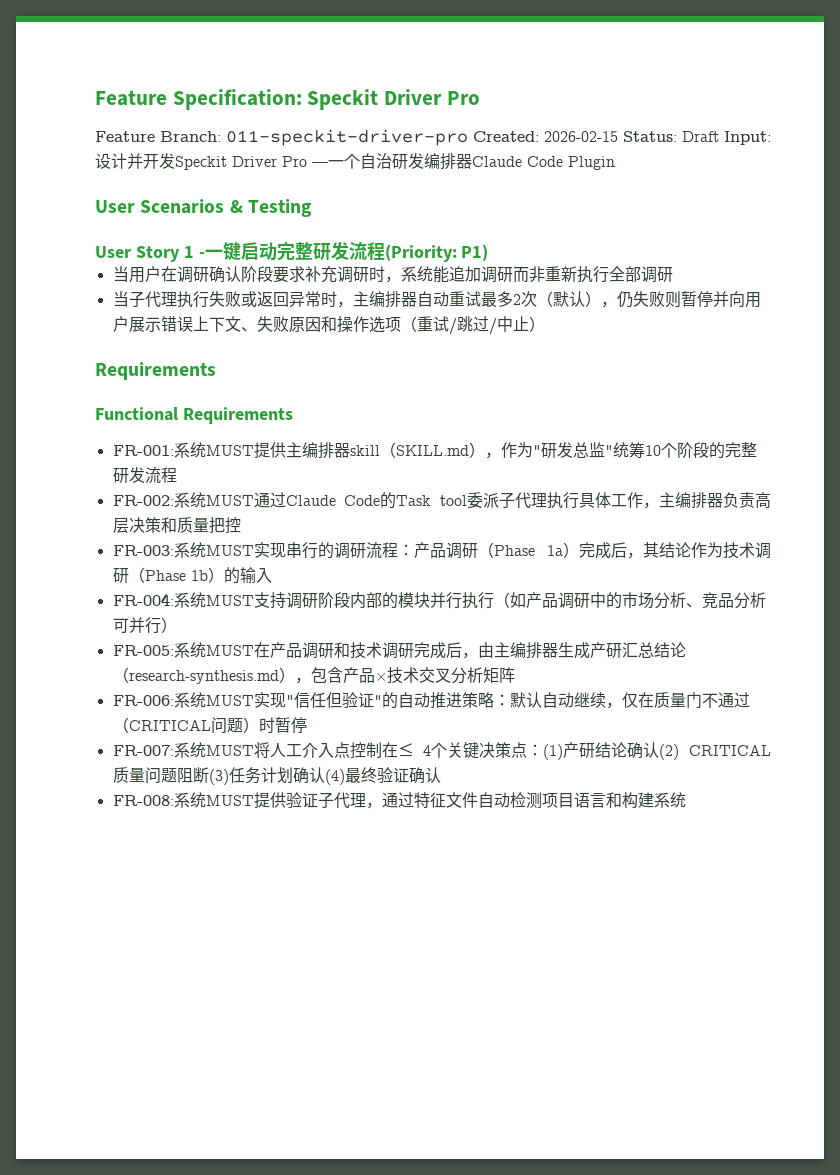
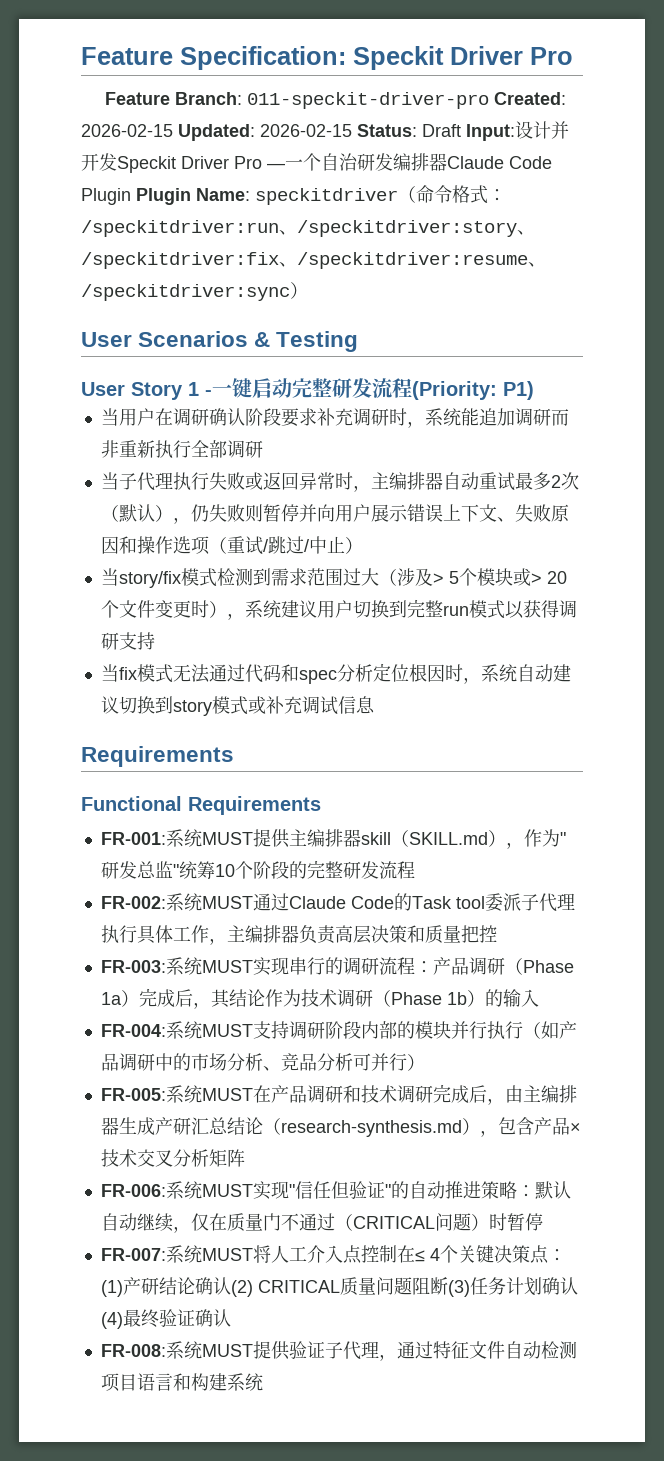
- Feature Branch: 011-speckit-driver-pro Created: 2026-02-15 Status: Draft Input:设计并开发Speckit Driver Pro —一个自治研发编排器Claude Code Plugin
+ Feature Branch: 011-speckit-driver-pro Created: 2026-02-15 Updated: 2026-02-15 Status: Draft Input:设计并开发Speckit Driver Pro —一个自治研发编排器Claude Code Plugin Plugin Name: speckitdriver（命令格式：/speckitdriver:run、/speckitdriver:story、/speckitdriver:fix、/speckitdriver:resume、/speckitdriver:sync）
+ 当story/fix模式检测到需求范围过大（涉及> 5个模块或> 20个文件变更时），系统建议用户切换到完整run模式以获得调研支持
+ 当fix模式无法通过代码和spec分析定位根因时，系统自动建议切换到story模式或补充调试信息

